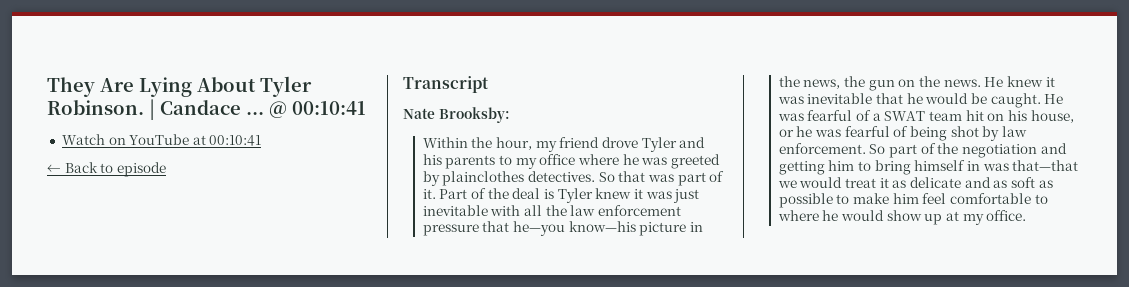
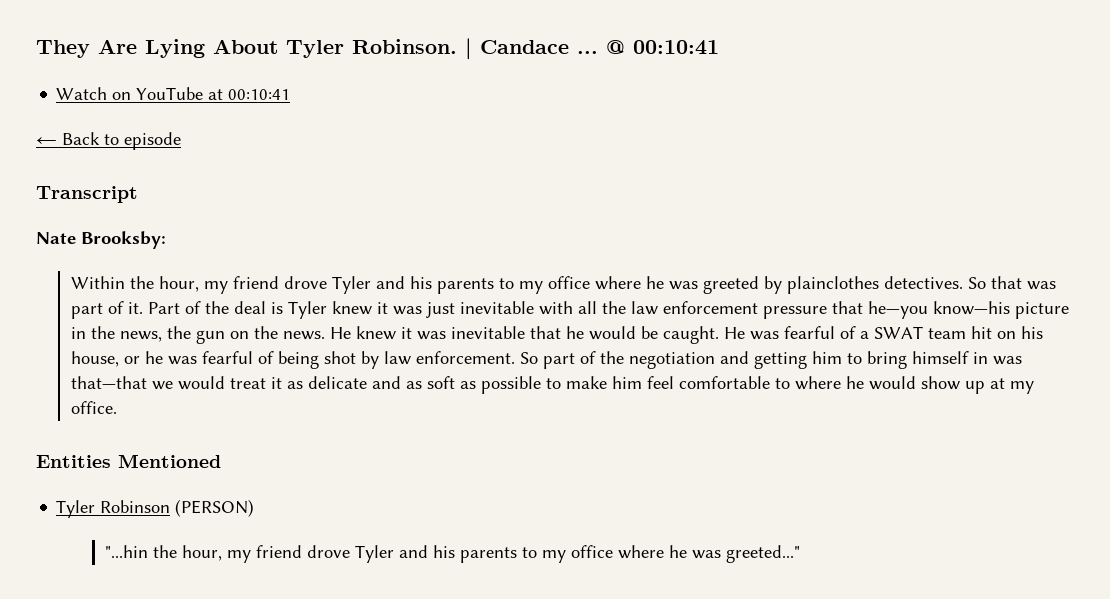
+ Entities Mentioned
+ Tyler Robinson (PERSON)
+ "...hin the hour, my friend drove Tyler and his parents to my office where he was greeted..."

